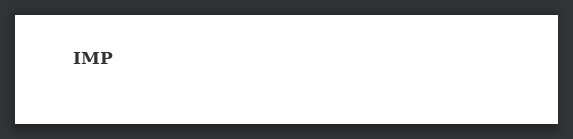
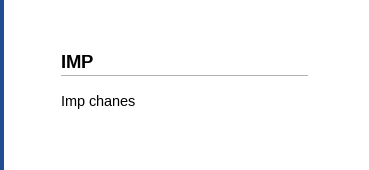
+ Imp chanes

